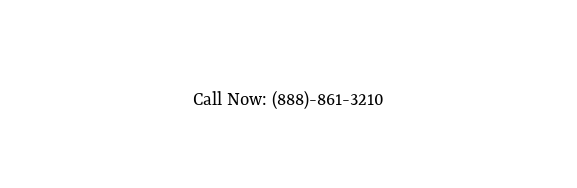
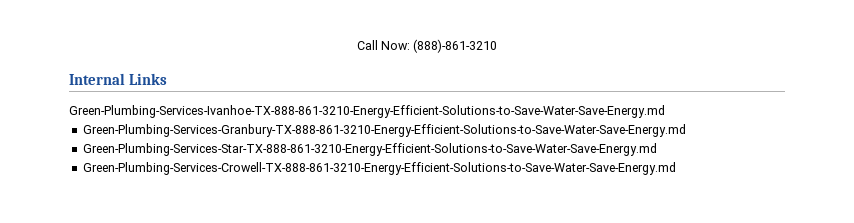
+ Internal Links
+ Green-Plumbing-Services-Ivanhoe-TX-888-861-3210-Energy-Efficient-Solutions-to-Save-Water-Save-Energy.md
+ Green-Plumbing-Services-Granbury-TX-888-861-3210-Energy-Efficient-Solutions-to-Save-Water-Save-Energy.md
+ Green-Plumbing-Services-Star-TX-888-861-3210-Energy-Efficient-Solutions-to-Save-Water-Save-Energy.md
+ Green-Plumbing-Services-Crowell-TX-888-861-3210-Energy-Efficient-Solutions-to-Save-Water-Save-Energy.md

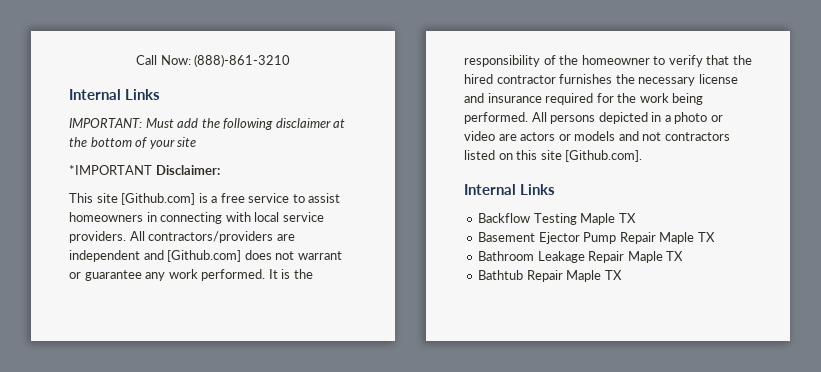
- Green-Plumbing-Services-Ivanhoe-TX-888-861-3210-Energy-Efficient-Solutions-to-Save-Water-Save-Energy.md
- Green-Plumbing-Services-Granbury-TX-888-861-3210-Energy-Efficient-Solutions-to-Save-Water-Save-Energy.md
- Green-Plumbing-Services-Star-TX-888-861-3210-Energy-Efficient-Solutions-to-Save-Water-Save-Energy.md
- Green-Plumbing-Services-Crowell-TX-888-861-3210-Energy-Efficient-Solutions-to-Save-Water-Save-Energy.md
+ IMPORTANT: Must add the following disclaimer at the bottom of your site
+ *IMPORTANT Disclaimer:
+ This site [Github.com] is a free service to assist homeowners in connecting with local service providers. All contractors/providers are independent and [Github.com] does not warrant or guarantee any work performed. It is the responsibility of the homeowner to verify that the hired contractor furnishes the necessary license and insurance required for the work being performed. All persons depicted in a photo or video are actors or models and not contractors listed on this site [Github.com].
+ Internal Links
+ Backflow Testing Maple TX
+ Basement Ejector Pump Repair Maple TX
+ Bathroom Leakage Repair Maple TX
+ Bathtub Repair Maple TX

